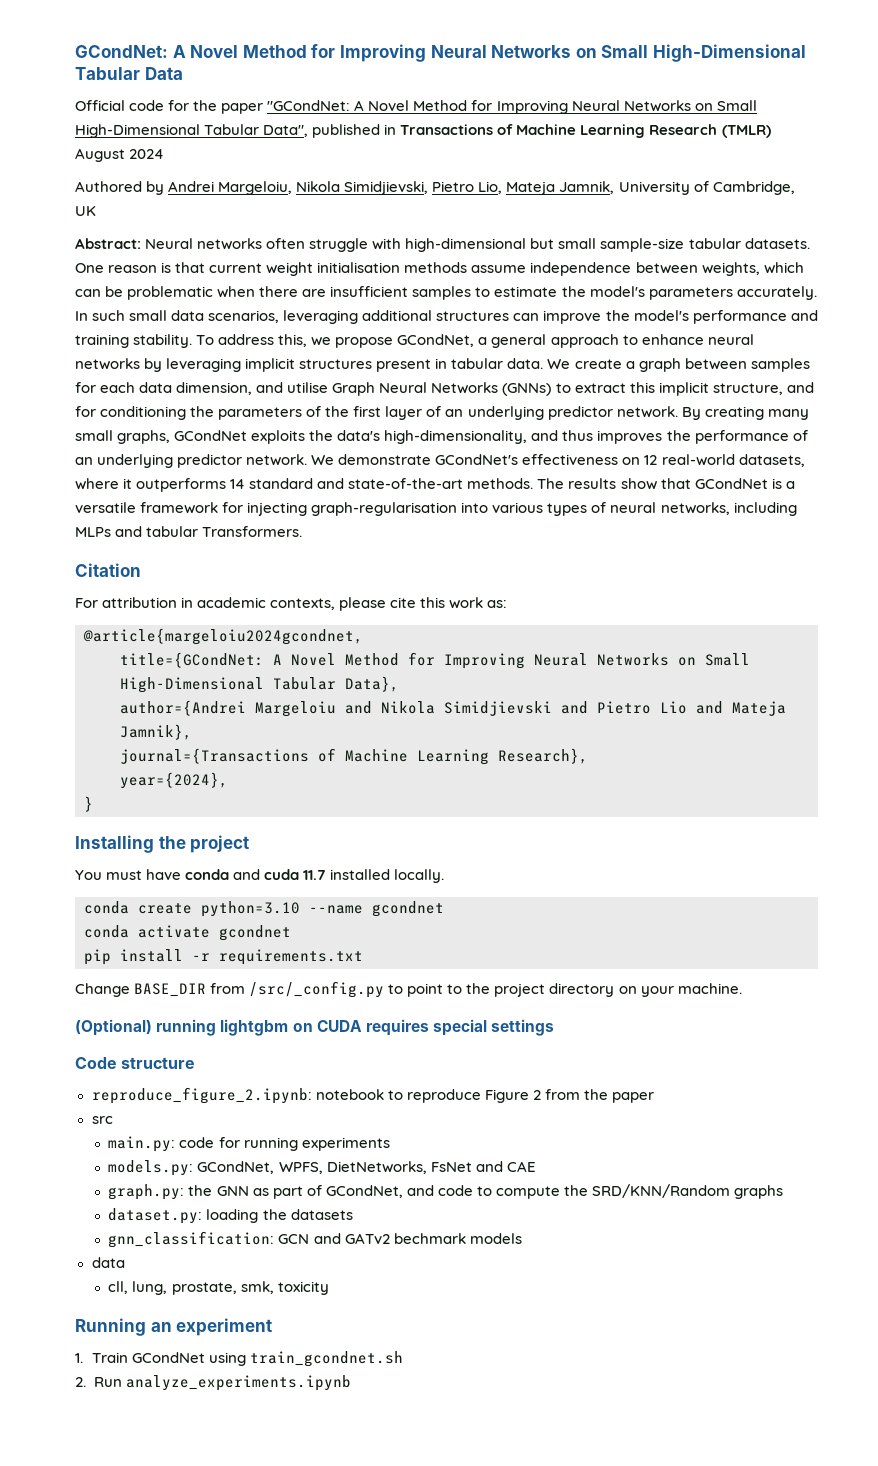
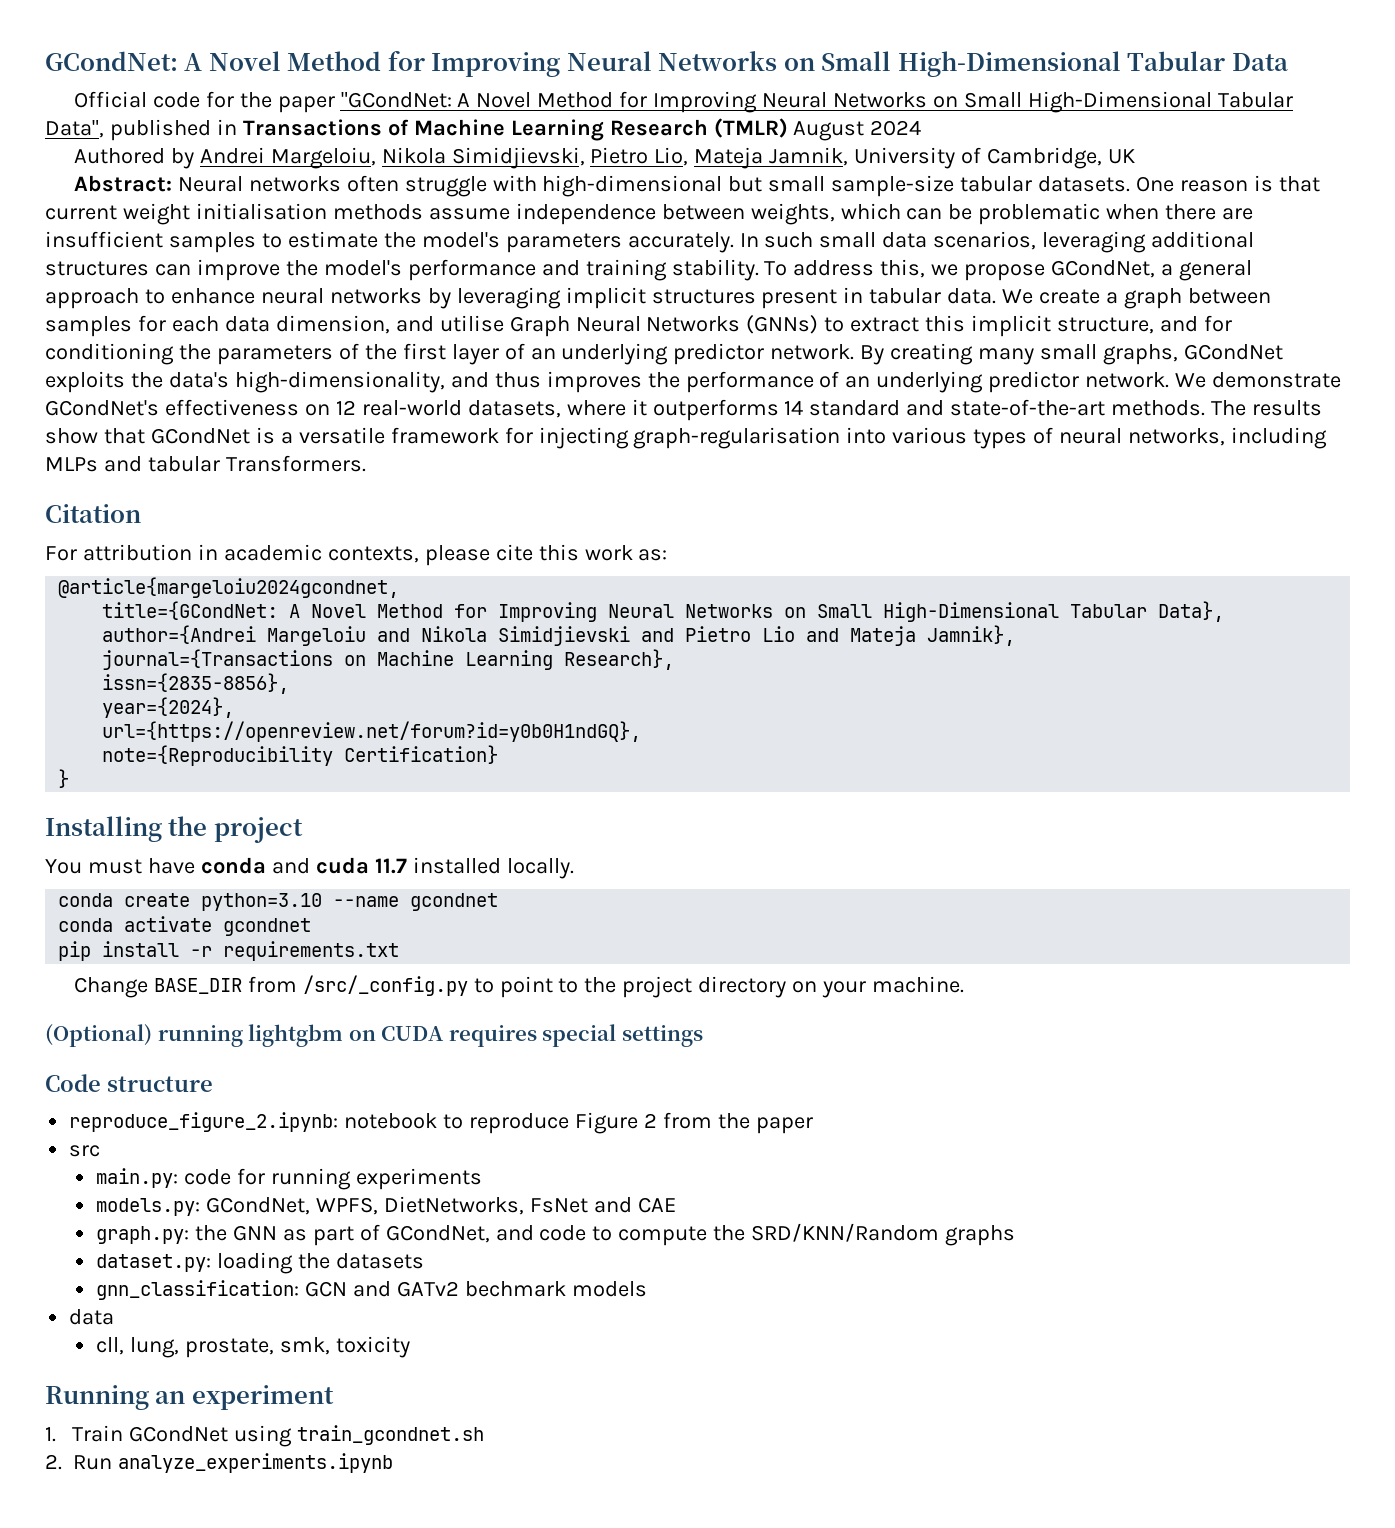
- journal={Transactions of Machine Learning Research},
+ journal={Transactions on Machine Learning Research},
+ issn={2835-8856},
+ url={https://openreview.net/forum?id=y0b0H1ndGQ},
+ note={Reproducibility Certification}

